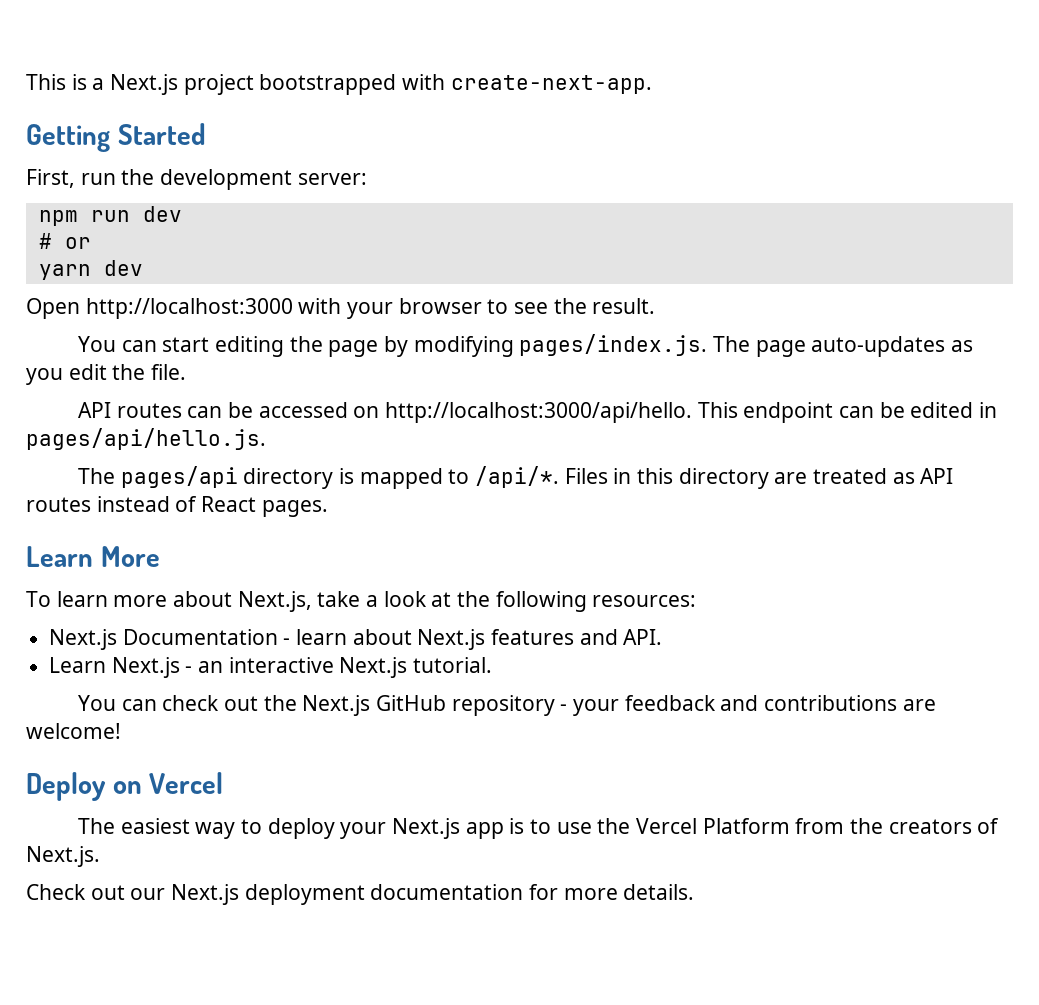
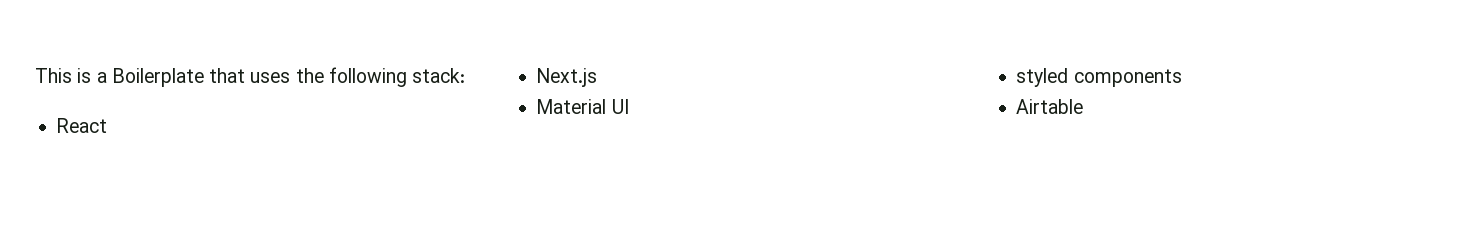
- This is a Next.js project bootstrapped with create-next-app.
- Getting Started
- First, run the development server:
- npm run dev
- # or
- yarn dev
- Open http://localhost:3000 with your browser to see the result.
- You can start editing the page by modifying pages/index.js. The page auto-updates as you edit the file.
- API routes can be accessed on http://localhost:3000/api/hello. This endpoint can be edited in pages/api/hello.js.
- The pages/api directory is mapped to /api/*. Files in this directory are treated as API routes instead of React pages.
- Learn More
- To learn more about Next.js, take a look at the following resources:
- Next.js Documentation - learn about Next.js features and API.
- Learn Next.js - an interactive Next.js tutorial.
- You can check out the Next.js GitHub repository - your feedback and contributions are welcome!
- Deploy on Vercel
- The easiest way to deploy your Next.js app is to use the Vercel Platform from the creators of Next.js.
- Check out our Next.js deployment documentation for more details.
+ This is a Boilerplate that uses the following stack:
+ React
+ Next.js
+ Material UI
+ styled components
+ Airtable

